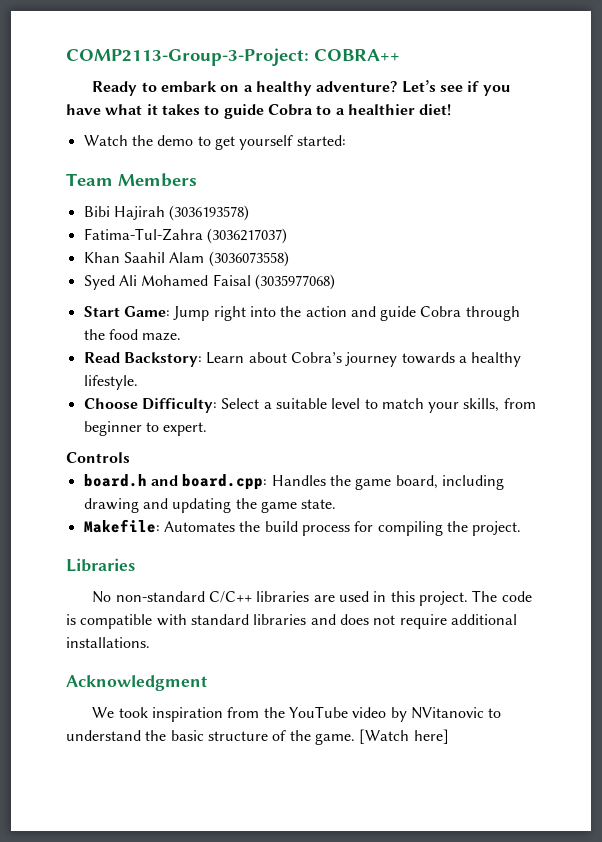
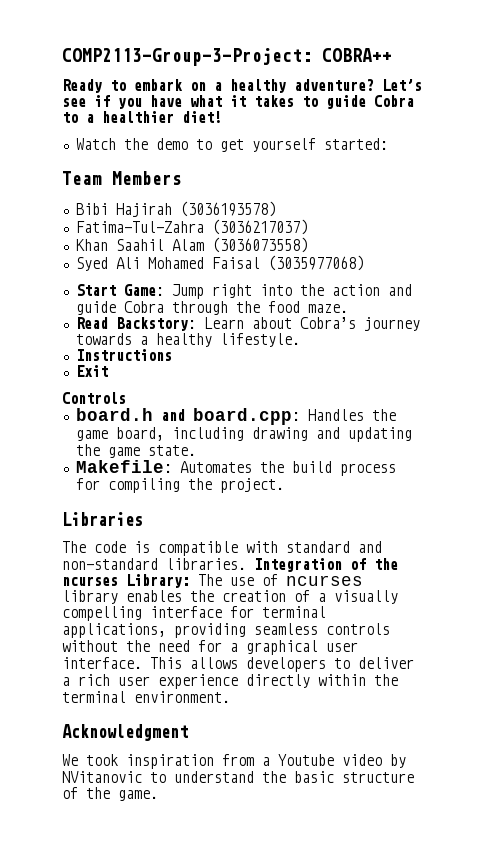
- Choose Difficulty: Select a suitable level to match your skills, from beginner to expert.
+ Instructions
+ Exit
- No non-standard C/C++ libraries are used in this project. The code is compatible with standard libraries and does not require additional installations.
+ The code is compatible with standard and non-standard libraries. Integration of the ncurses Library: The use of ncurses library enables the creation of a visually compelling interface for terminal applications, providing seamless controls without the need for a graphical user interface. This allows developers to deliver a rich user experience directly within the terminal environment.
- We took inspiration from the YouTube video by NVitanovic to understand the basic structure of the game. [Watch here]
+ We took inspiration from a Youtube video by NVitanovic to understand the basic structure of the game.

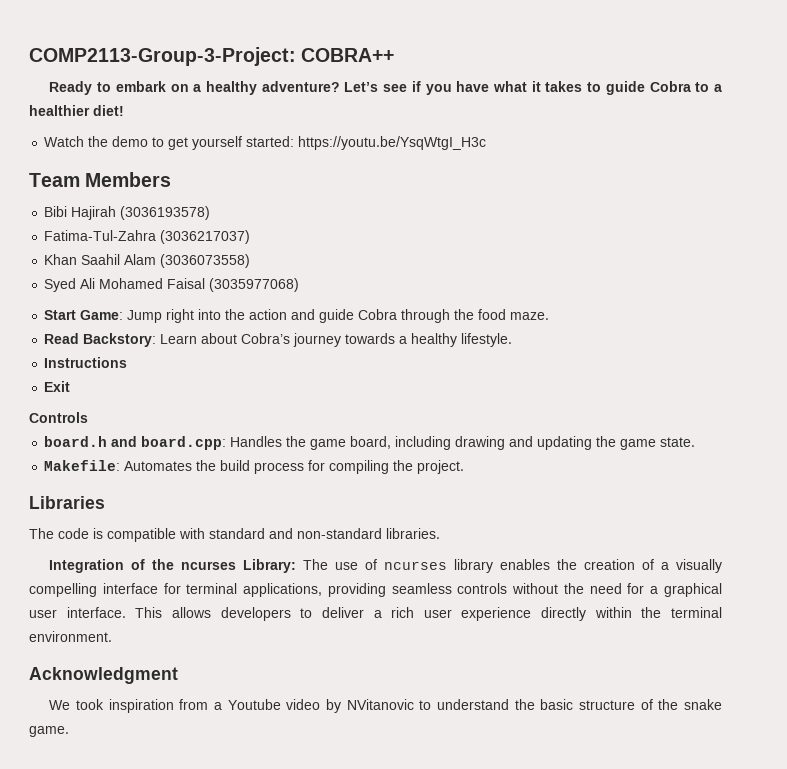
- Watch the demo to get yourself started:
+ Watch the demo to get yourself started: https://youtu.be/YsqWtgI_H3c
- The code is compatible with standard and non-standard libraries. Integration of the ncurses Library: The use of ncurses library enables the creation of a visually compelling interface for terminal applications, providing seamless controls without the need for a graphical user interface.
+ The code is compatible with standard and non-standard libraries.
+ Integration of the ncurses Library: The use of ncurses library enables the creation of a visually compelling interface for terminal applications, providing seamless controls without the need for a graphical user interface.
- We took inspiration from a Youtube video by NVitanovic to understand the basic structure of the game.
+ We took inspiration from a Youtube video by NVitanovic to understand the basic structure of the snake game.

